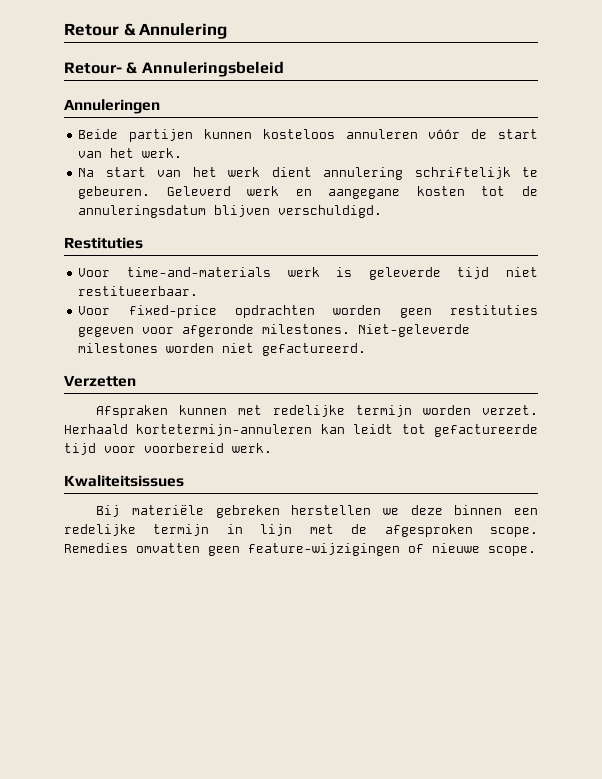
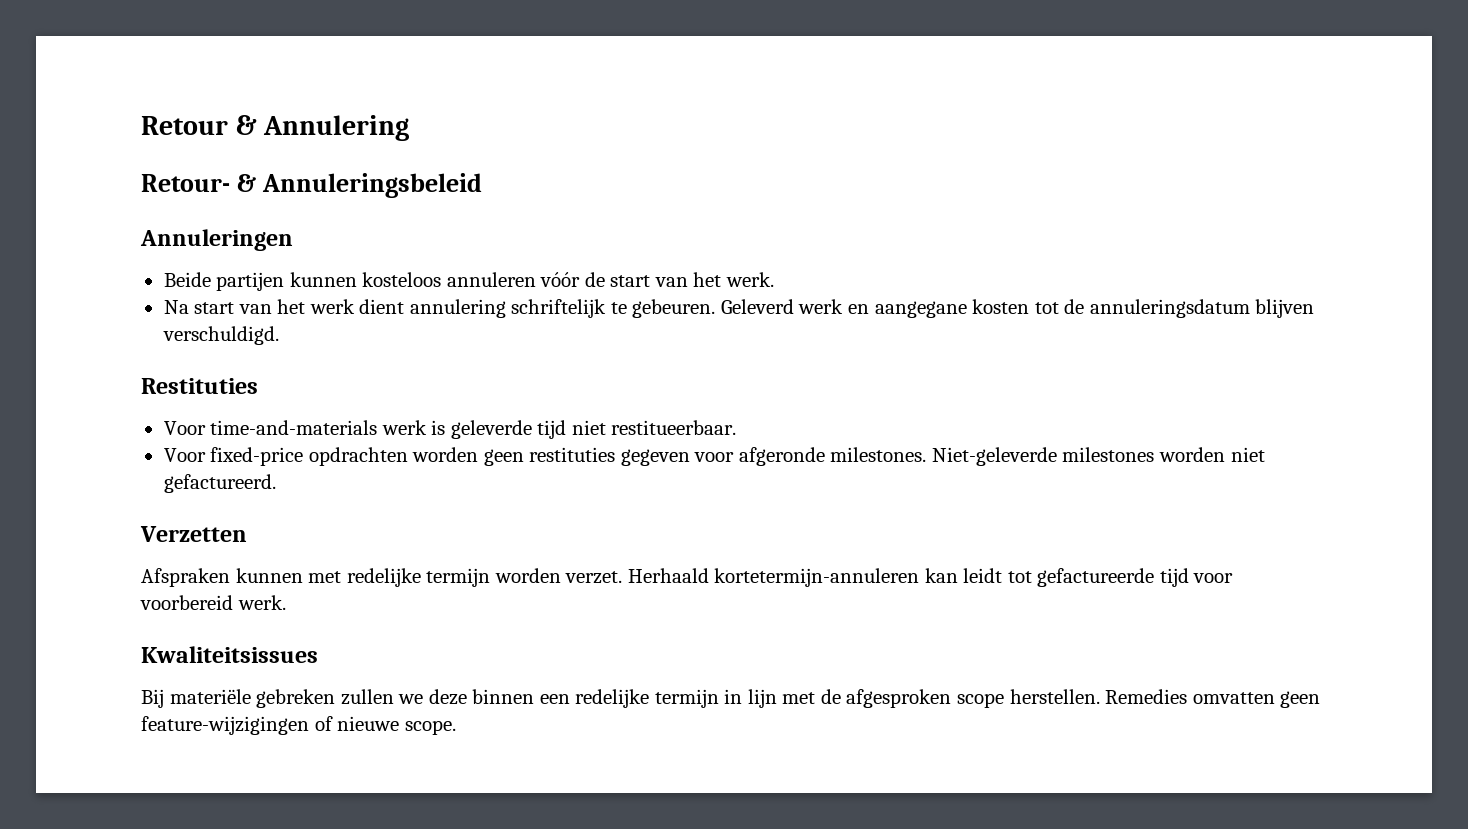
- Bij materiële gebreken herstellen we deze binnen een redelijke termijn in lijn met de afgesproken scope.
+ Bij materiële gebreken zullen we deze binnen een redelijke termijn in lijn met de afgesproken scope herstellen.

